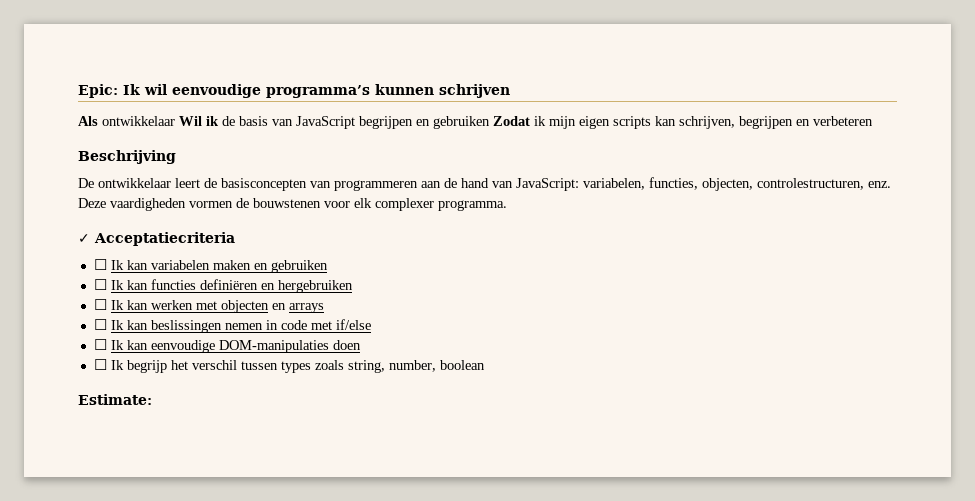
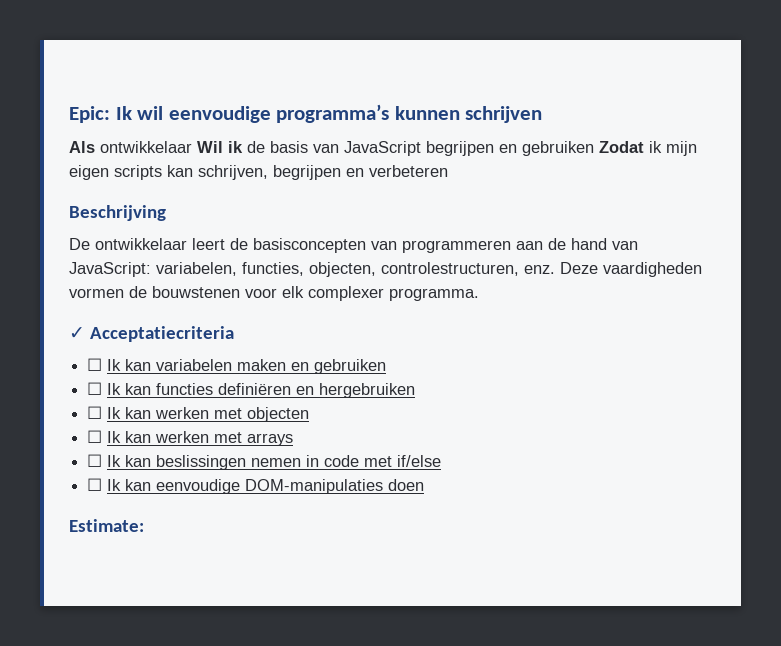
- ☐ Ik kan werken met objecten en arrays
+ ☐ Ik kan werken met objecten
+ ☐ Ik kan werken met arrays
- ☐ Ik begrijp het verschil tussen types zoals string, number, boolean

